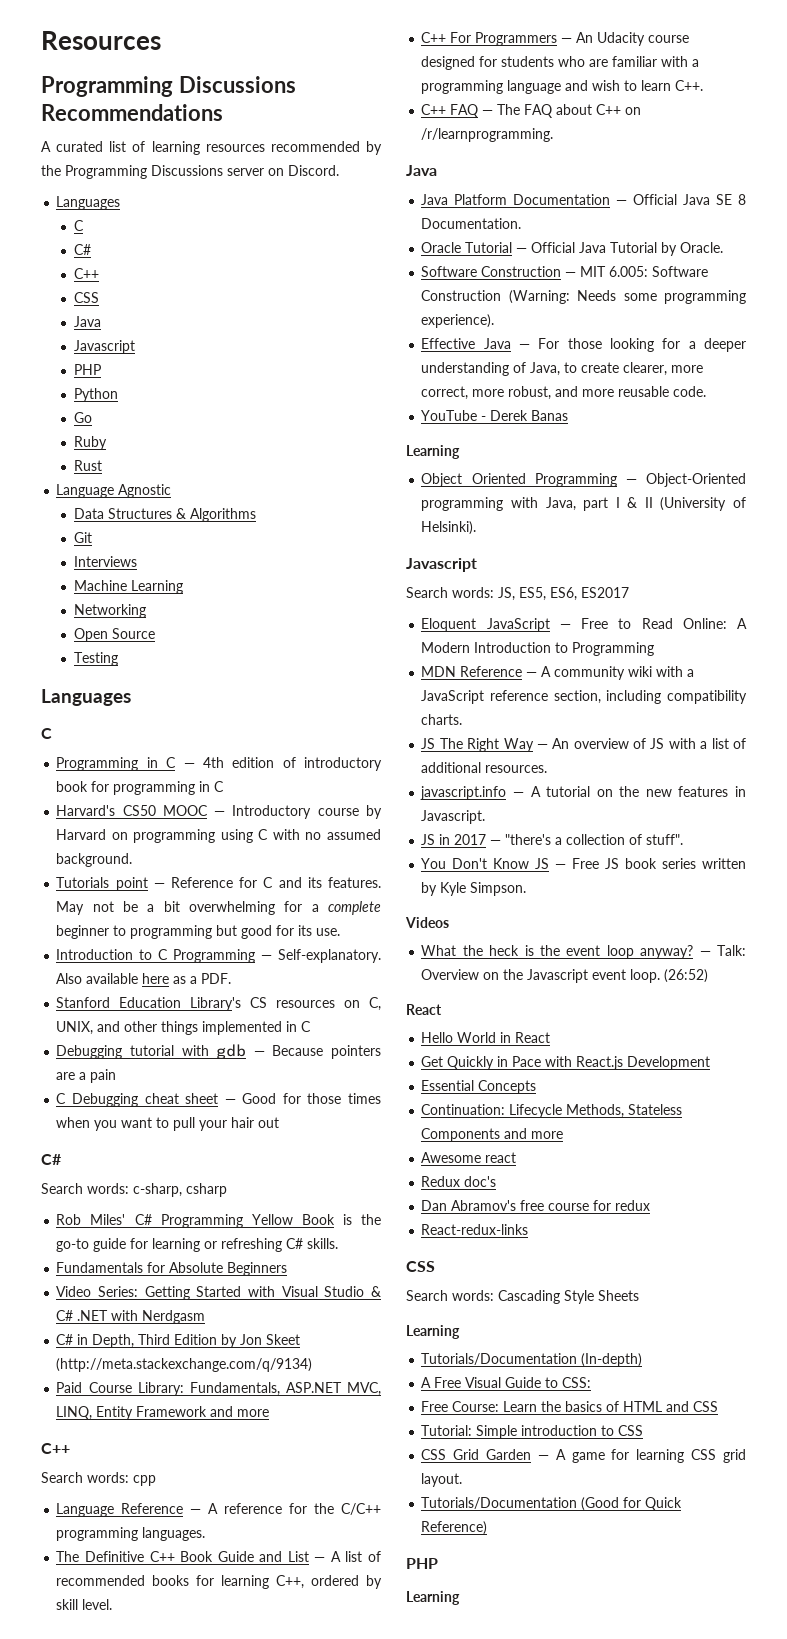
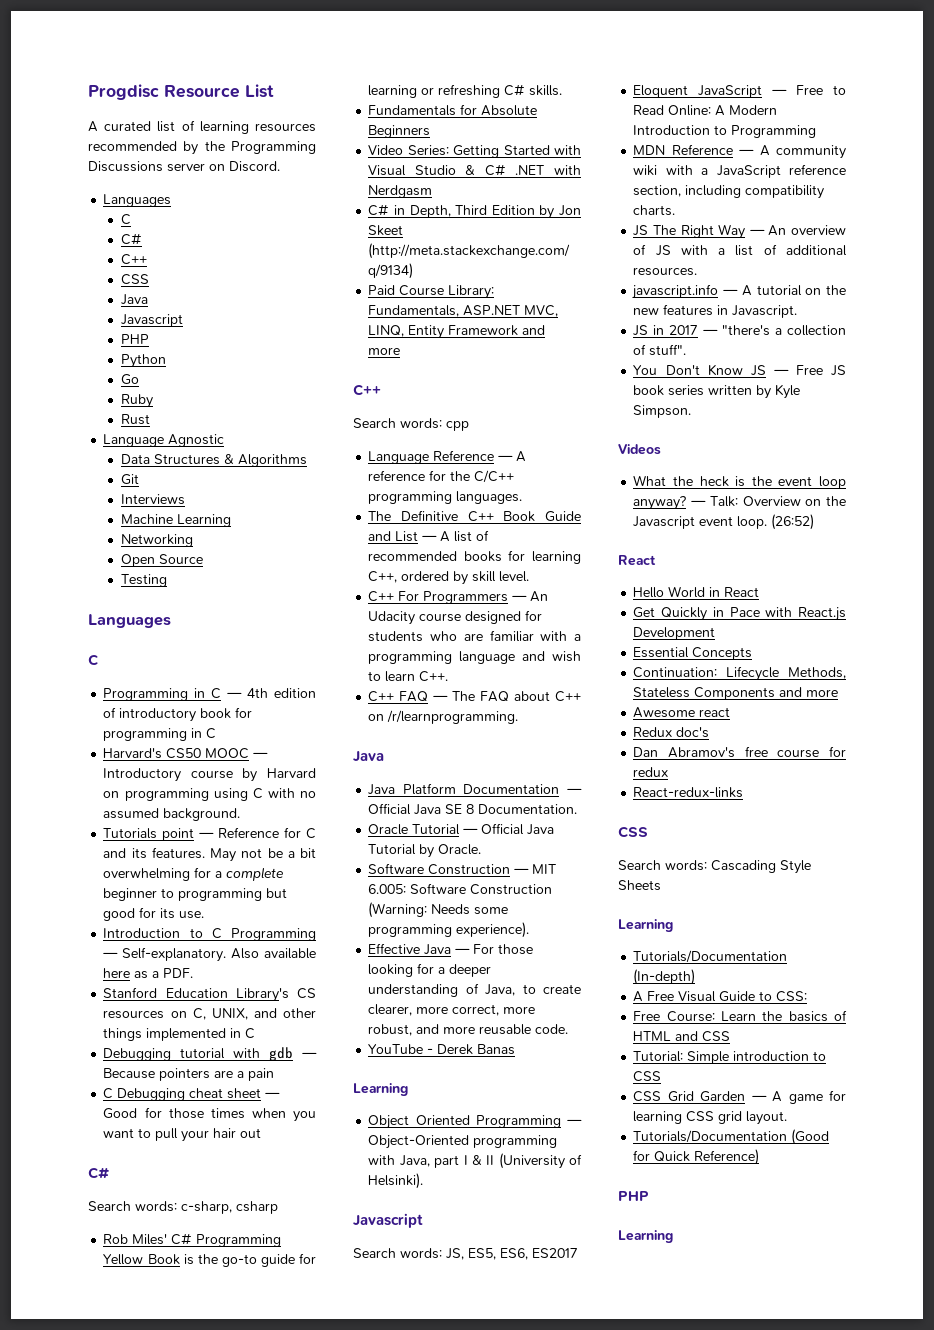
- Resources
- Programming Discussions Recommendations
+ Progdisc Resource List

